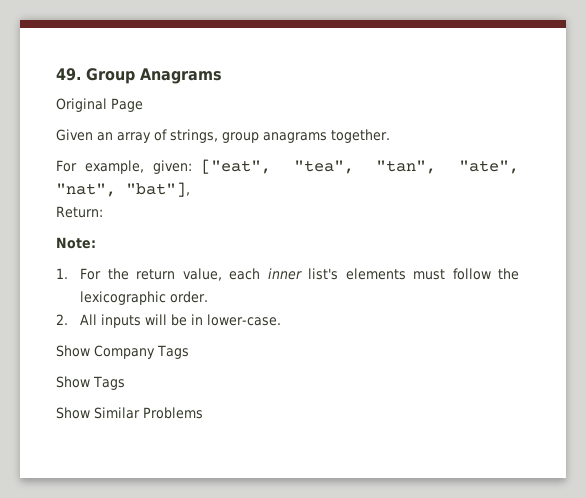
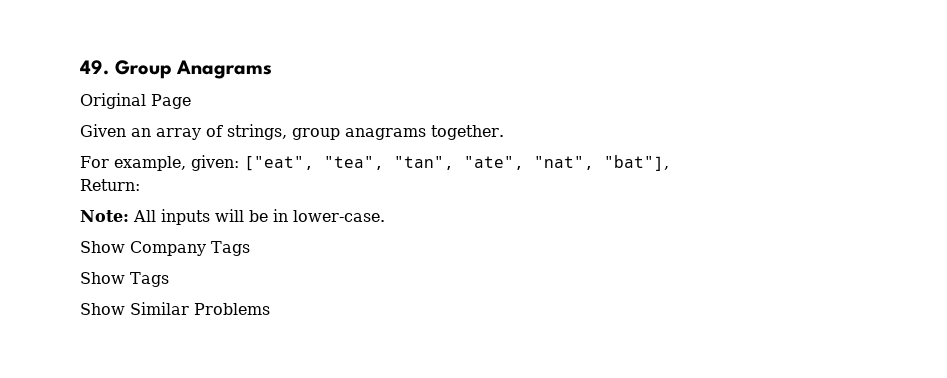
- Note:
- 1. For the return value, each inner list's elements must follow the lexicographic order.
- 2. All inputs will be in lower-case.
+ Note: All inputs will be in lower-case.

